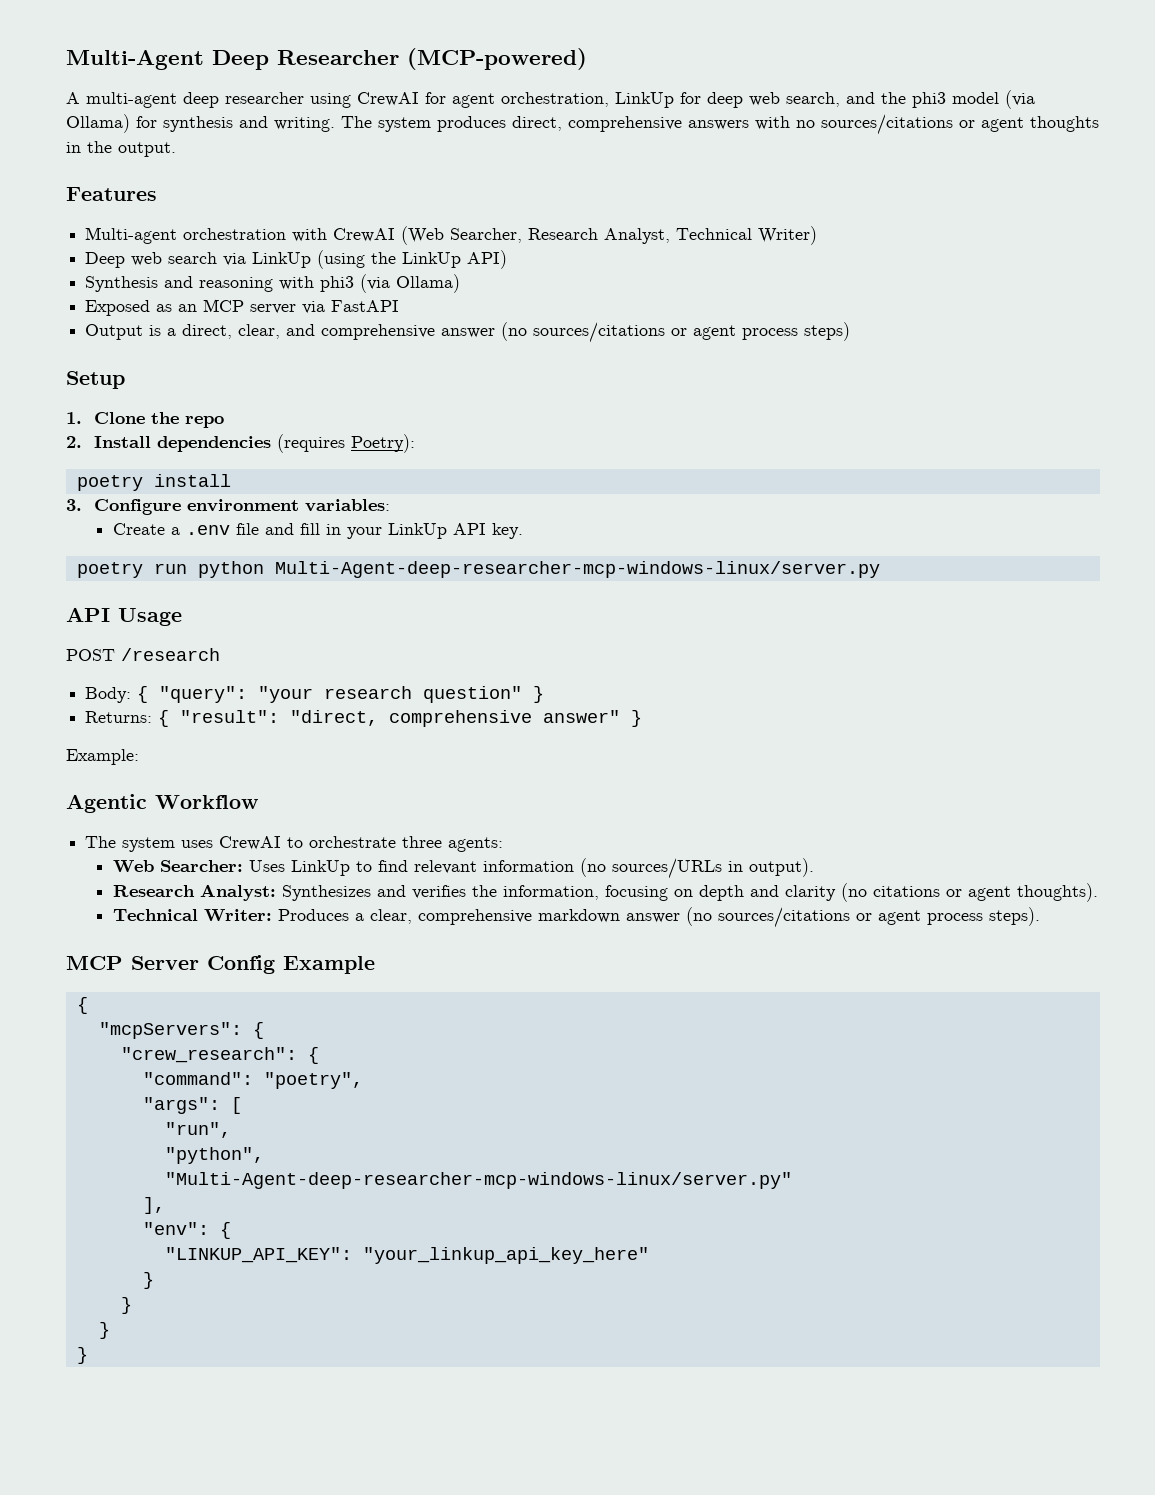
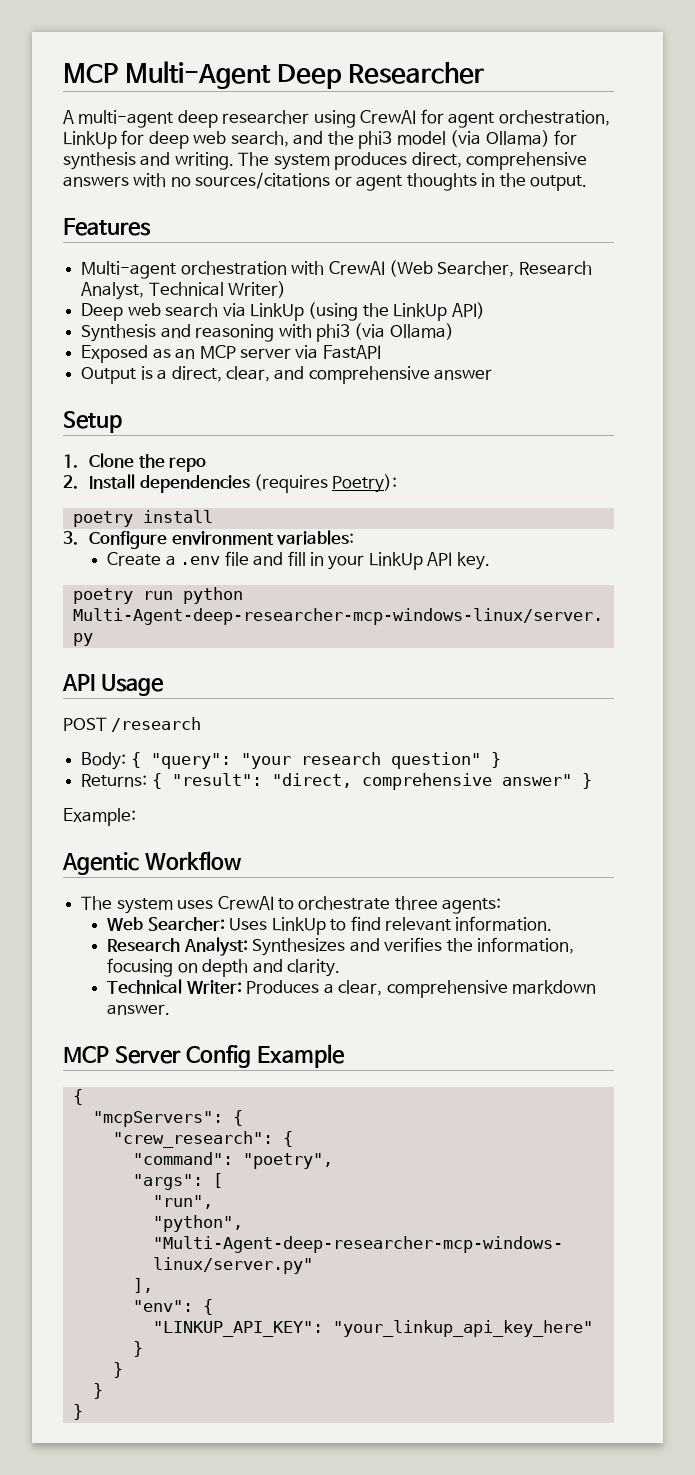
- Multi-Agent Deep Researcher (MCP-powered)
+ MCP Multi-Agent Deep Researcher
- Output is a direct, clear, and comprehensive answer (no sources/citations or agent process steps)
+ Output is a direct, clear, and comprehensive answer
- Web Searcher: Uses LinkUp to find relevant information (no sources/URLs in output).
+ Web Searcher: Uses LinkUp to find relevant information.
- Research Analyst: Synthesizes and verifies the information, focusing on depth and clarity (no citations or agent thoughts).
+ Research Analyst: Synthesizes and verifies the information, focusing on depth and clarity.
- Technical Writer: Produces a clear, comprehensive markdown answer (no sources/citations or agent process steps).
+ Technical Writer: Produces a clear, comprehensive markdown answer.

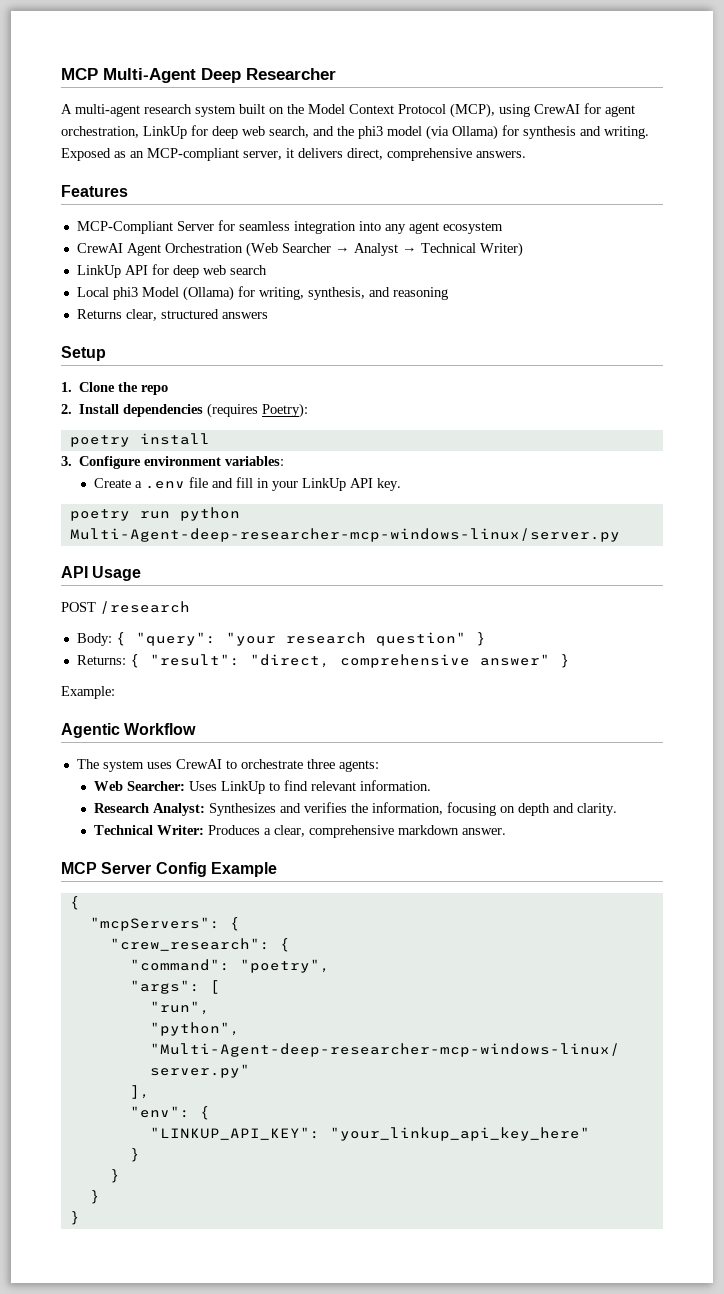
- A multi-agent deep researcher using CrewAI for agent orchestration, LinkUp for deep web search, and the phi3 model (via Ollama) for synthesis and writing.
+ A multi-agent research system built on the Model Context Protocol (MCP), using CrewAI for agent orchestration, LinkUp for deep web search, and the phi3 model (via Ollama) for synthesis and writing.
- The system produces direct, comprehensive answers with no sources/citations or agent thoughts in the output.
+ Exposed as an MCP-compliant server, it delivers direct, comprehensive answers.
  Features
- Multi-agent orchestration with CrewAI (Web Searcher, Research Analyst, Technical Writer)
- Deep web search via LinkUp (using the LinkUp API)
- Synthesis and reasoning with phi3 (via Ollama)
- Exposed as an MCP server via FastAPI
- Output is a direct, clear, and comprehensive answer
+ MCP-Compliant Server for seamless integration into any agent ecosystem
+ CrewAI Agent Orchestration (Web Searcher → Analyst → Technical Writer)
+ LinkUp API for deep web search
+ Local phi3 Model (Ollama) for writing, synthesis, and reasoning
+ Returns clear, structured answers

